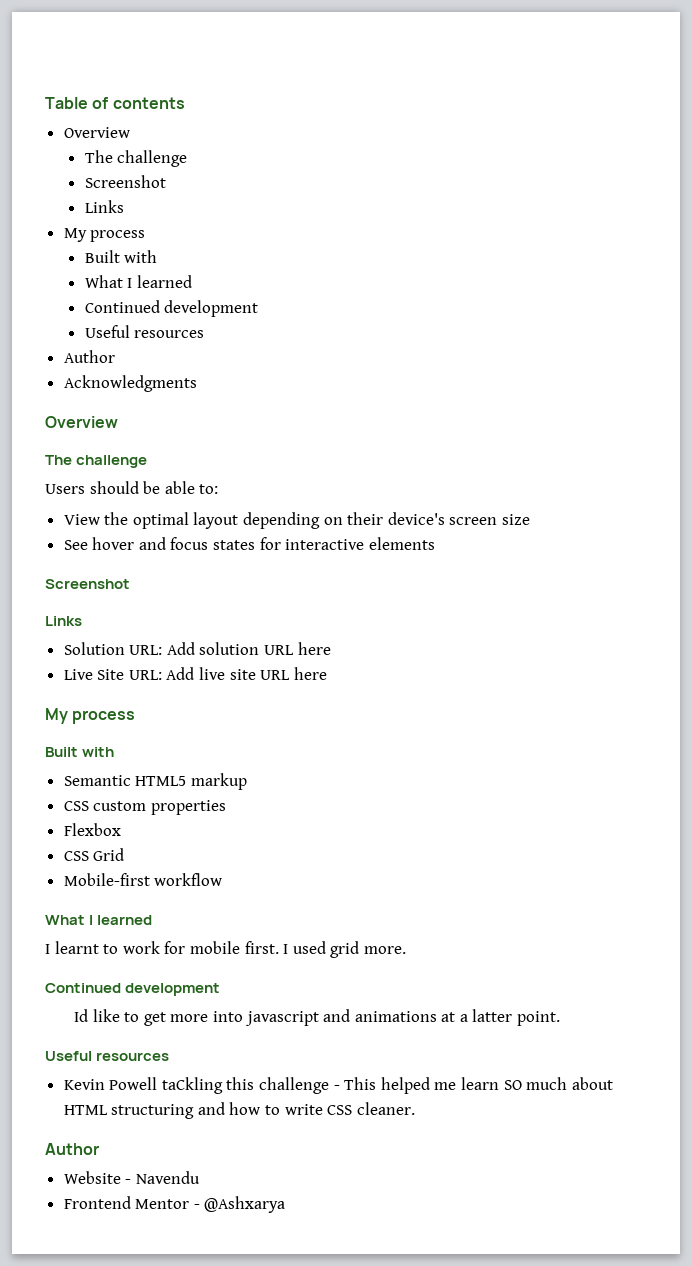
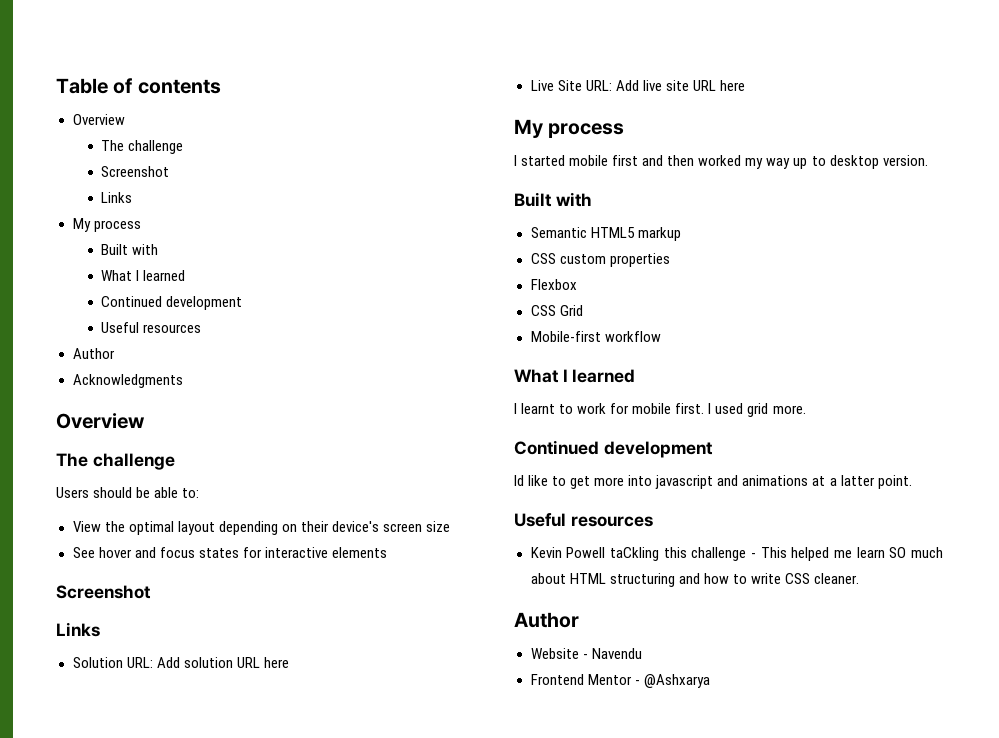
+ I started mobile first and then worked my way up to desktop version.

